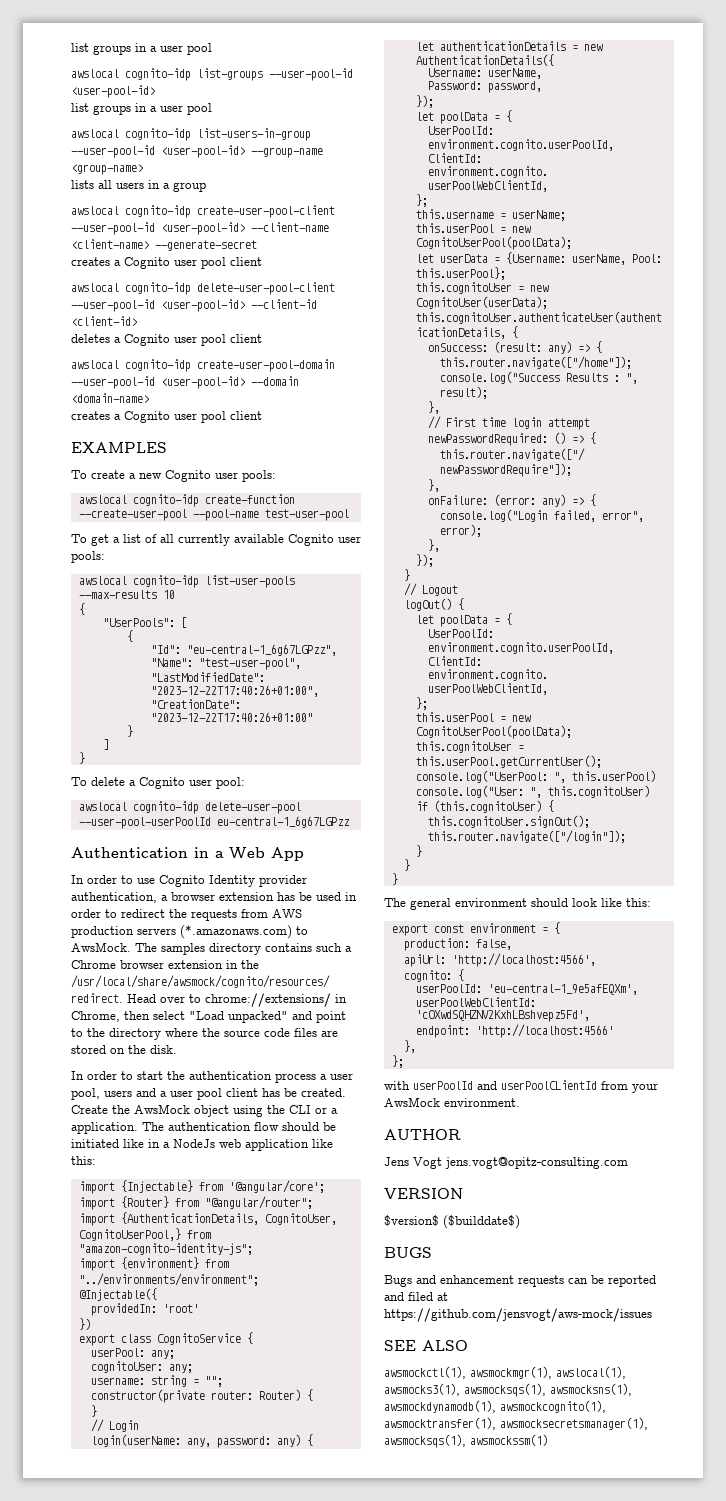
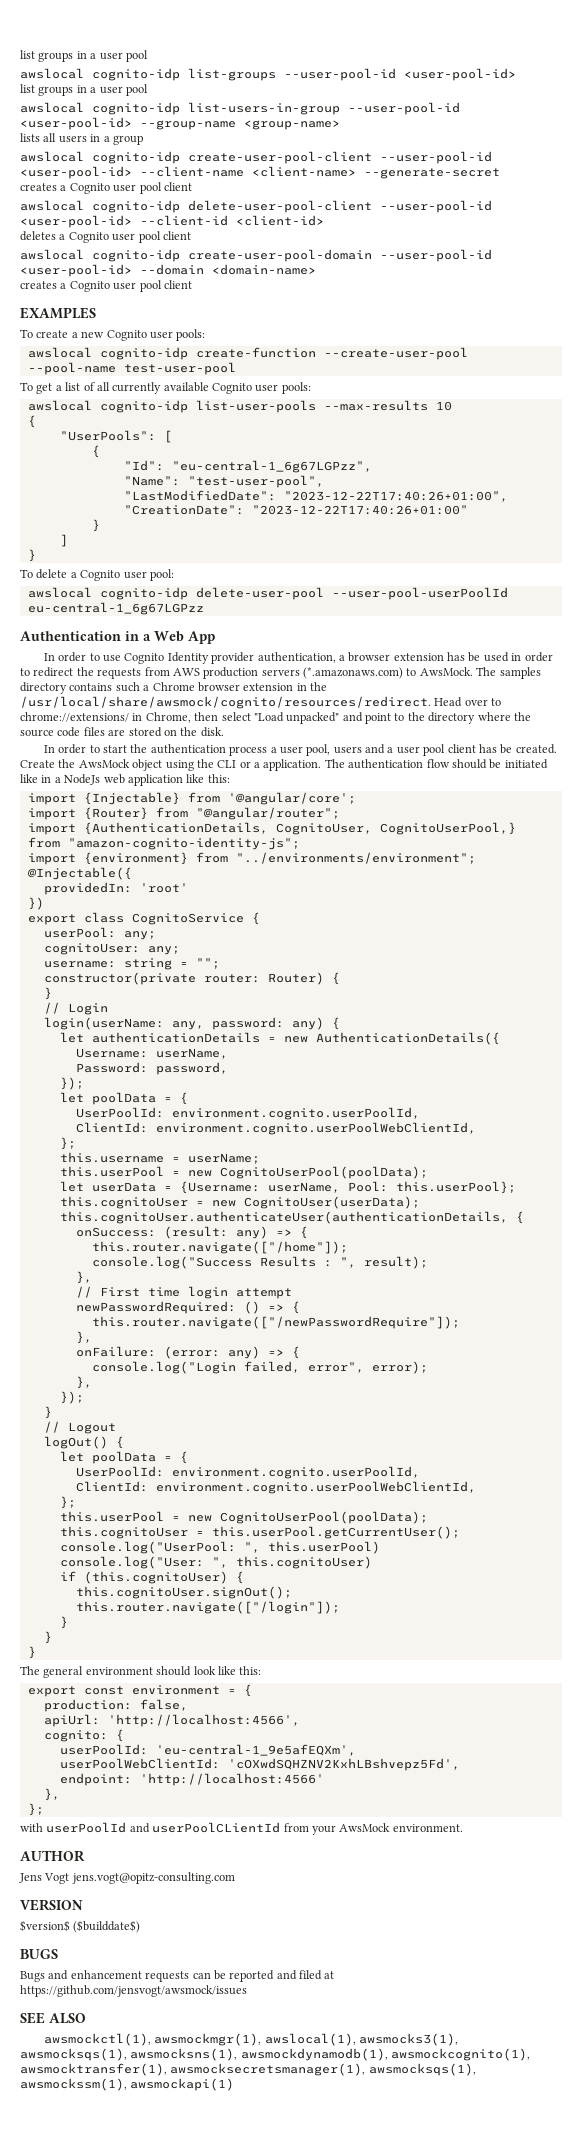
- Bugs and enhancement requests can be reported and filed at https://github.com/jensvogt/aws-mock/issues
+ Bugs and enhancement requests can be reported and filed at https://github.com/jensvogt/awsmock/issues
- awsmockctl(1), awsmockmgr(1), awslocal(1), awsmocks3(1), awsmocksqs(1), awsmocksns(1), awsmockdynamodb(1), awsmockcognito(1), awsmocktransfer(1), awsmocksecretsmanager(1), awsmocksqs(1), awsmockssm(1)
+ awsmockctl(1), awsmockmgr(1), awslocal(1), awsmocks3(1), awsmocksqs(1), awsmocksns(1), awsmockdynamodb(1), awsmockcognito(1), awsmocktransfer(1), awsmocksecretsmanager(1), awsmocksqs(1), awsmockssm(1), awsmockapi(1)

